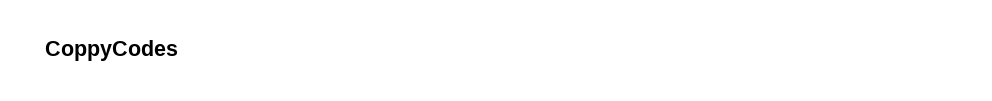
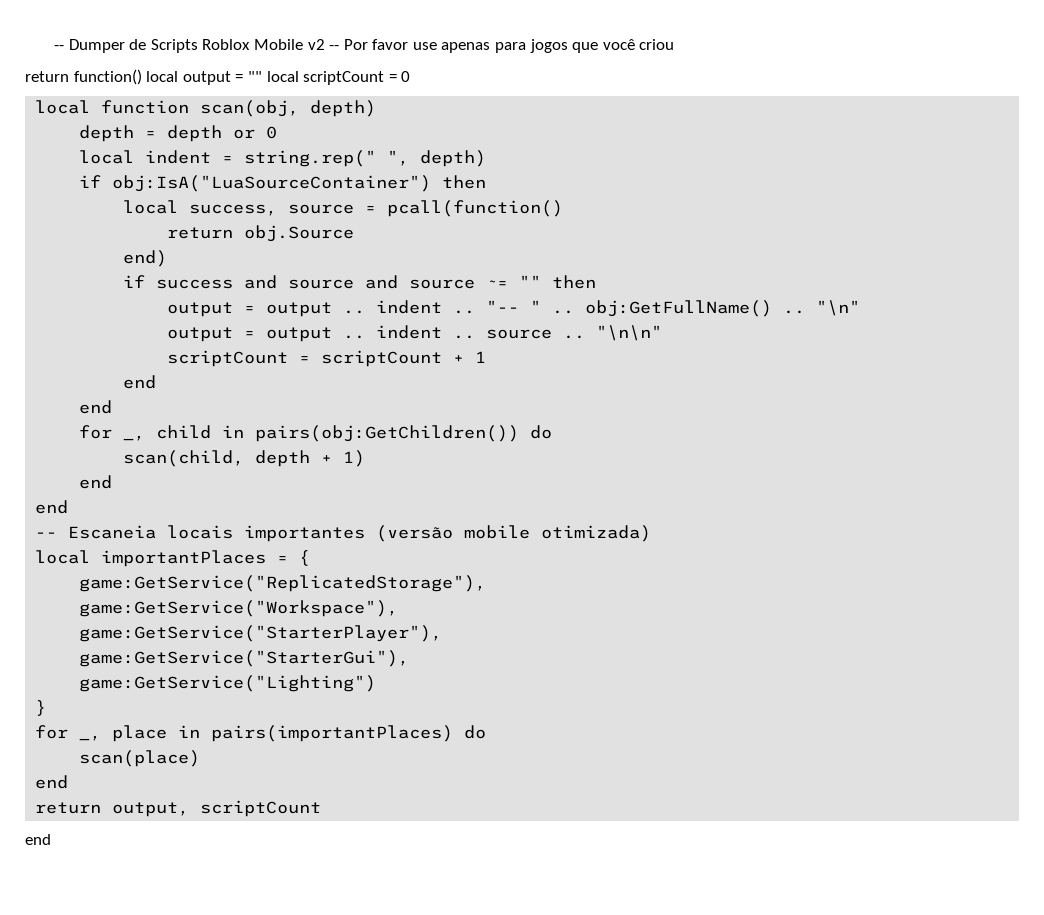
- CoppyCodes
+ -- Dumper de Scripts Roblox Mobile v2 -- Por favor use apenas para jogos que você criou
+ return function() local output = "" local scriptCount = 0
+ local function scan(obj, depth)
+ depth = depth or 0
+ local indent = string.rep(" ", depth)
+ if obj:IsA("LuaSourceContainer") then
+ local success, source = pcall(function()
+ return obj.Source
+ end)
+ if success and source and source ~= "" then
+ output = output .. indent .. "-- " .. obj:GetFullName() .. "\n"
+ output = output .. indent .. source .. "\n\n"
+ scriptCount = scriptCount + 1
+ end
+ end
+ for _, child in pairs(obj:GetChildren()) do
+ scan(child, depth + 1)
+ end
+ end
+ -- Escaneia locais importantes (versão mobile otimizada)
+ local importantPlaces = {
+ game:GetService("ReplicatedStorage"),
+ game:GetService("Workspace"),
+ game:GetService("StarterPlayer"),
+ game:GetService("StarterGui"),
+ game:GetService("Lighting")
+ }
+ for _, place in pairs(importantPlaces) do
+ scan(place)
+ end
+ return output, scriptCount
+ end

